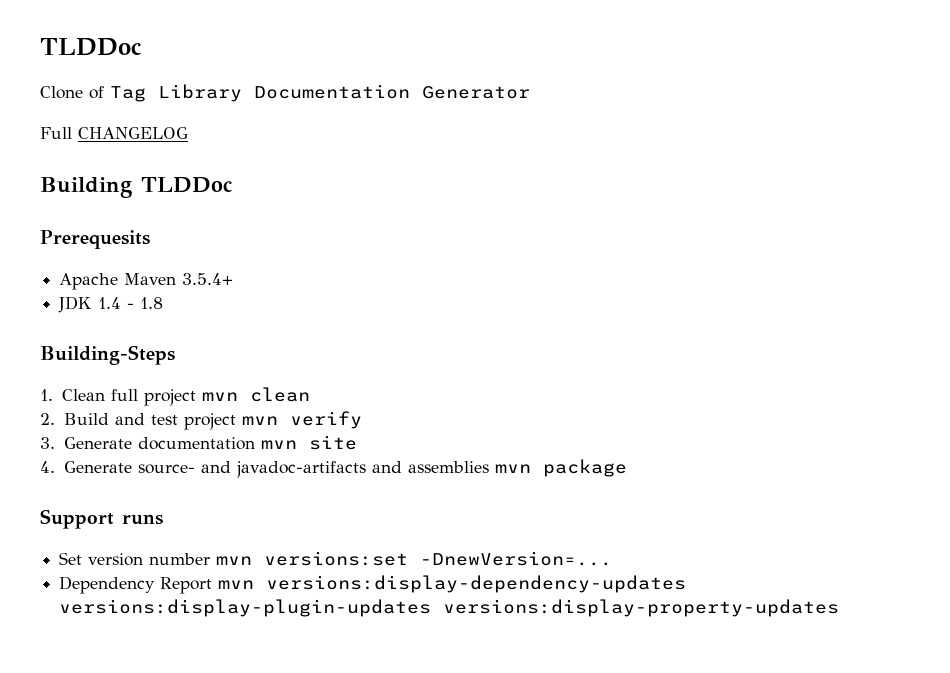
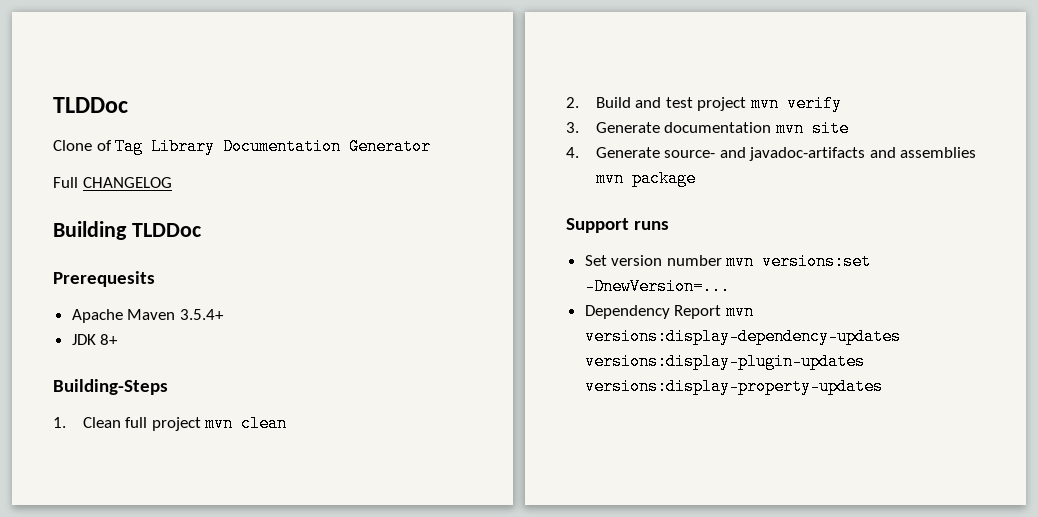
- JDK 1.4 - 1.8
+ JDK 8+

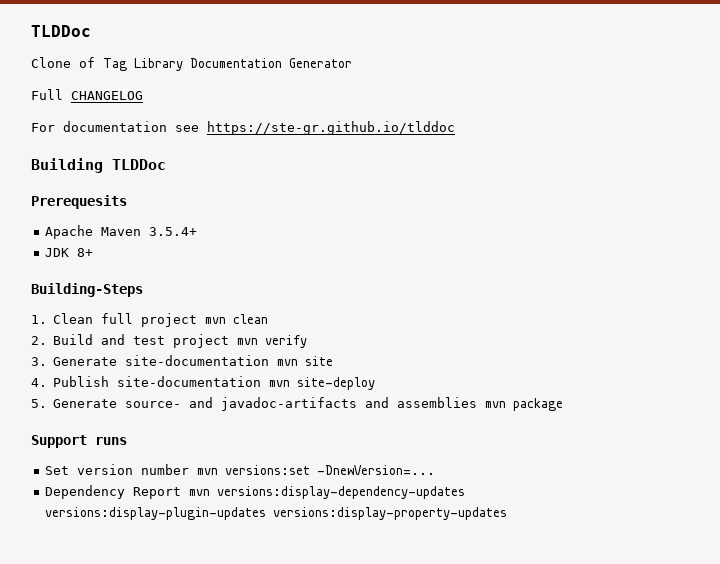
+ For documentation see https://ste-gr.github.io/tlddoc
- 3. Generate documentation mvn site
+ 3. Generate site-documentation mvn site
- 4. Generate source- and javadoc-artifacts and assemblies mvn package
+ 4. Publish site-documentation mvn site-deploy
+ 5. Generate source- and javadoc-artifacts and assemblies mvn package

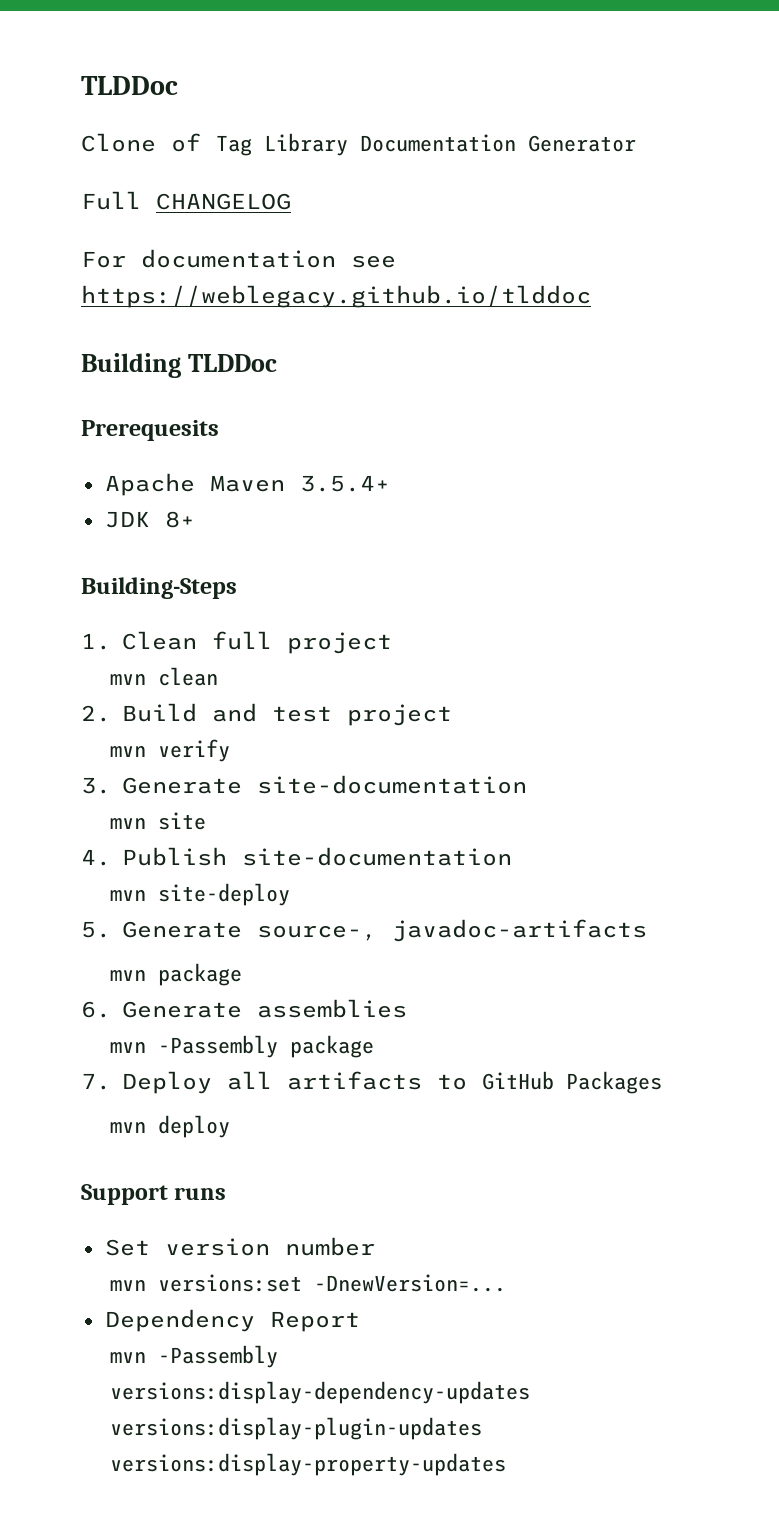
- For documentation see https://ste-gr.github.io/tlddoc
+ For documentation see https://weblegacy.github.io/tlddoc
- 1. Clean full project mvn clean
+ 1. Clean full project
+ mvn clean
- 2. Build and test project mvn verify
+ 2. Build and test project
+ mvn verify
- 3. Generate site-documentation mvn site
+ 3. Generate site-documentation
+ mvn site
- 4. Publish site-documentation mvn site-deploy
+ 4. Publish site-documentation
+ mvn site-deploy
- 5. Generate source- and javadoc-artifacts and assemblies mvn package
+ 5. Generate source-, javadoc-artifacts
+ mvn package
+ 6. Generate assemblies
+ mvn -Passembly package
+ 7. Deploy all artifacts to GitHub Packages
+ mvn deploy
- Set version number mvn versions:set -DnewVersion=...
+ Set version number
+ mvn versions:set -DnewVersion=...
- Dependency Report mvn versions:display-dependency-updates versions:display-plugin-updates versions:display-property-updates
+ Dependency Report
+ mvn -Passembly versions:display-dependency-updates versions:display-plugin-updates versions:display-property-updates

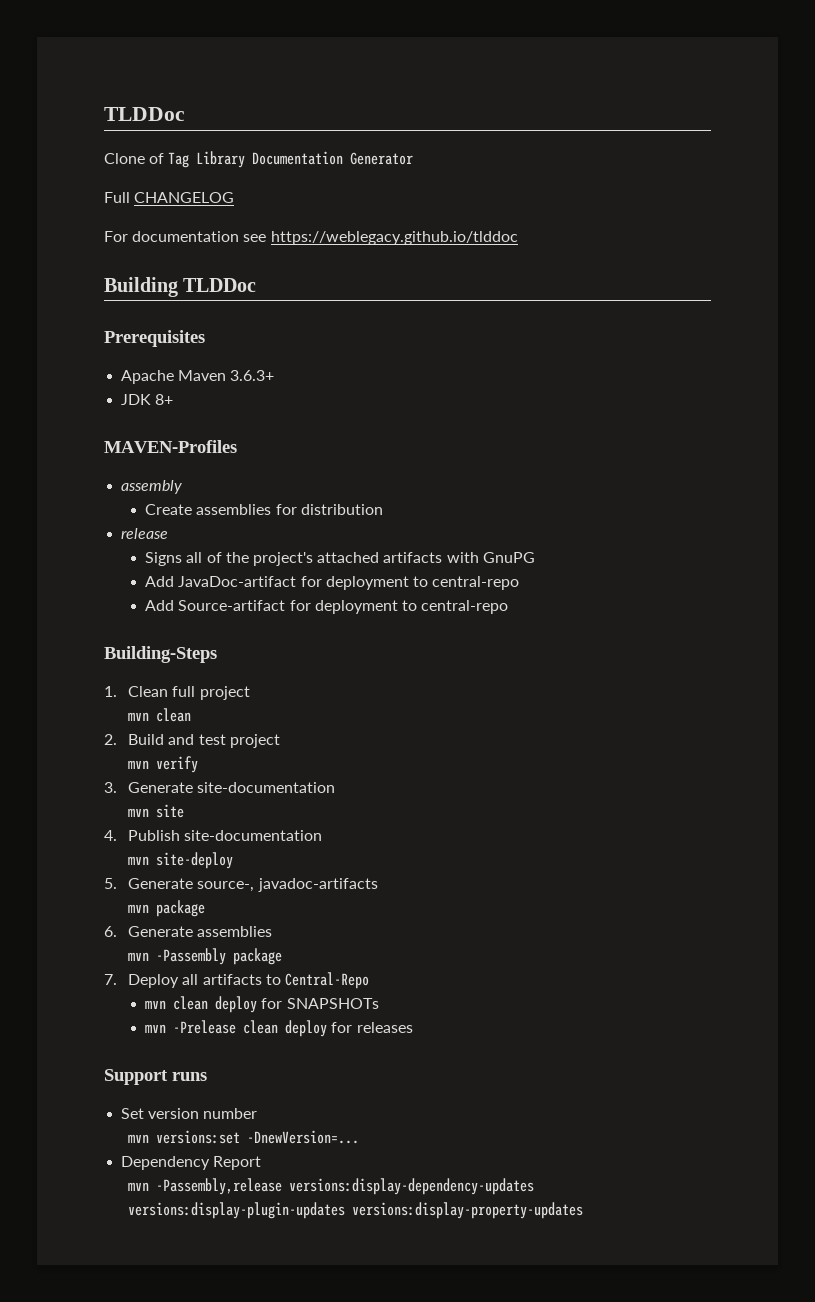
- Prerequesits
+ Prerequisites
- Apache Maven 3.5.4+
+ Apache Maven 3.6.3+
+ MAVEN-Profiles
+ assembly
+ Create assemblies for distribution
+ release
+ Signs all of the project's attached artifacts with GnuPG
+ Add JavaDoc-artifact for deployment to central-repo
+ Add Source-artifact for deployment to central-repo
- 7. Deploy all artifacts to GitHub Packages
- mvn deploy
+ 7. Deploy all artifacts to Central-Repo
+ mvn clean deploy for SNAPSHOTs
+ mvn -Prelease clean deploy for releases
- mvn -Passembly versions:display-dependency-updates versions:display-plugin-updates versions:display-property-updates
+ mvn -Passembly,release versions:display-dependency-updates versions:display-plugin-updates versions:display-property-updates

